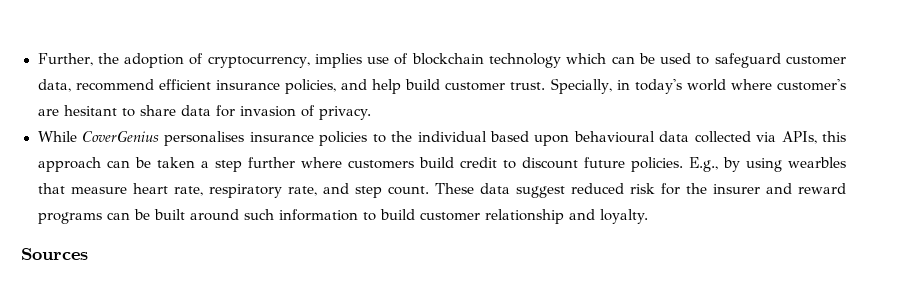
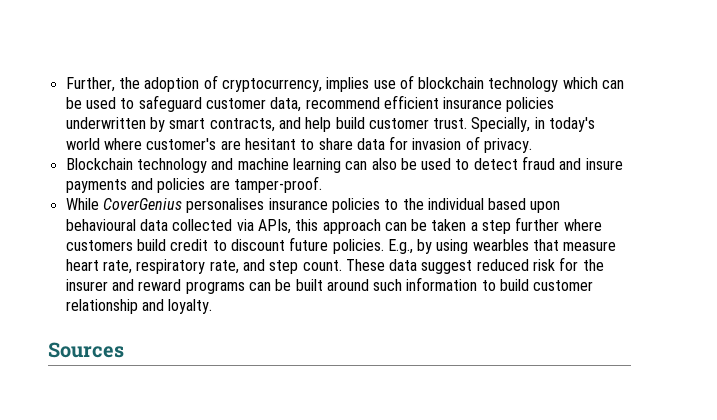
- Further, the adoption of cryptocurrency, implies use of blockchain technology which can be used to safeguard customer data, recommend efficient insurance policies, and help build customer trust.
+ Further, the adoption of cryptocurrency, implies use of blockchain technology which can be used to safeguard customer data, recommend efficient insurance policies underwritten by smart contracts, and help build customer trust.
+ Blockchain technology and machine learning can also be used to detect fraud and insure payments and policies are tamper-proof.

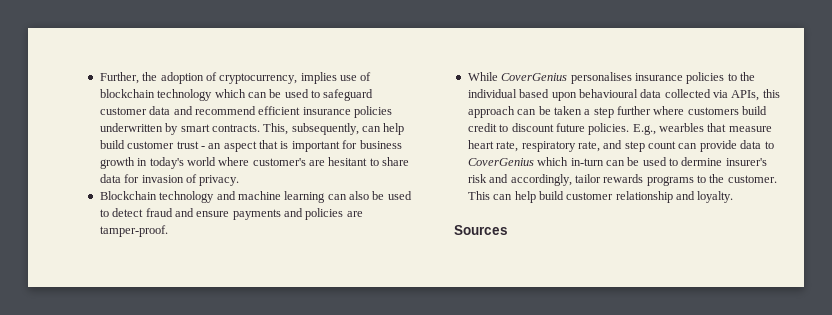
- Further, the adoption of cryptocurrency, implies use of blockchain technology which can be used to safeguard customer data, recommend efficient insurance policies underwritten by smart contracts, and help build customer trust. Specially, in today's world where customer's are hesitant to share data for invasion of privacy.
+ Further, the adoption of cryptocurrency, implies use of blockchain technology which can be used to safeguard customer data and recommend efficient insurance policies underwritten by smart contracts. This, subsequently, can help build customer trust - an aspect that is important for business growth in today's world where customer's are hesitant to share data for invasion of privacy.
- Blockchain technology and machine learning can also be used to detect fraud and insure payments and policies are tamper-proof.
+ Blockchain technology and machine learning can also be used to detect fraud and ensure payments and policies are tamper-proof.
- E.g., by using wearbles that measure heart rate, respiratory rate, and step count. These data suggest reduced risk for the insurer and reward programs can be built around such information to build customer relationship and loyalty.
+ E.g., wearbles that measure heart rate, respiratory rate, and step count can provide data to CoverGenius which in-turn can be used to dermine insurer's risk and accordingly, tailor rewards programs to the customer. This can help build customer relationship and loyalty.

